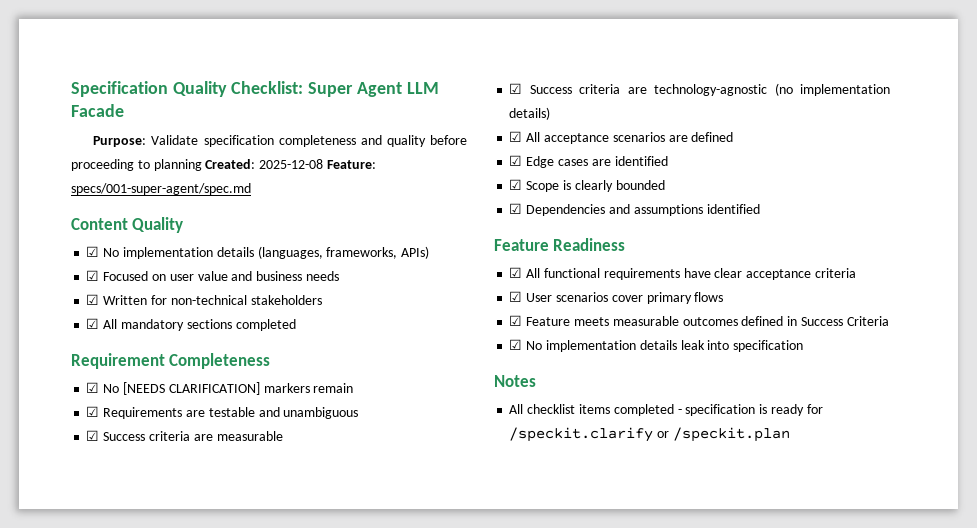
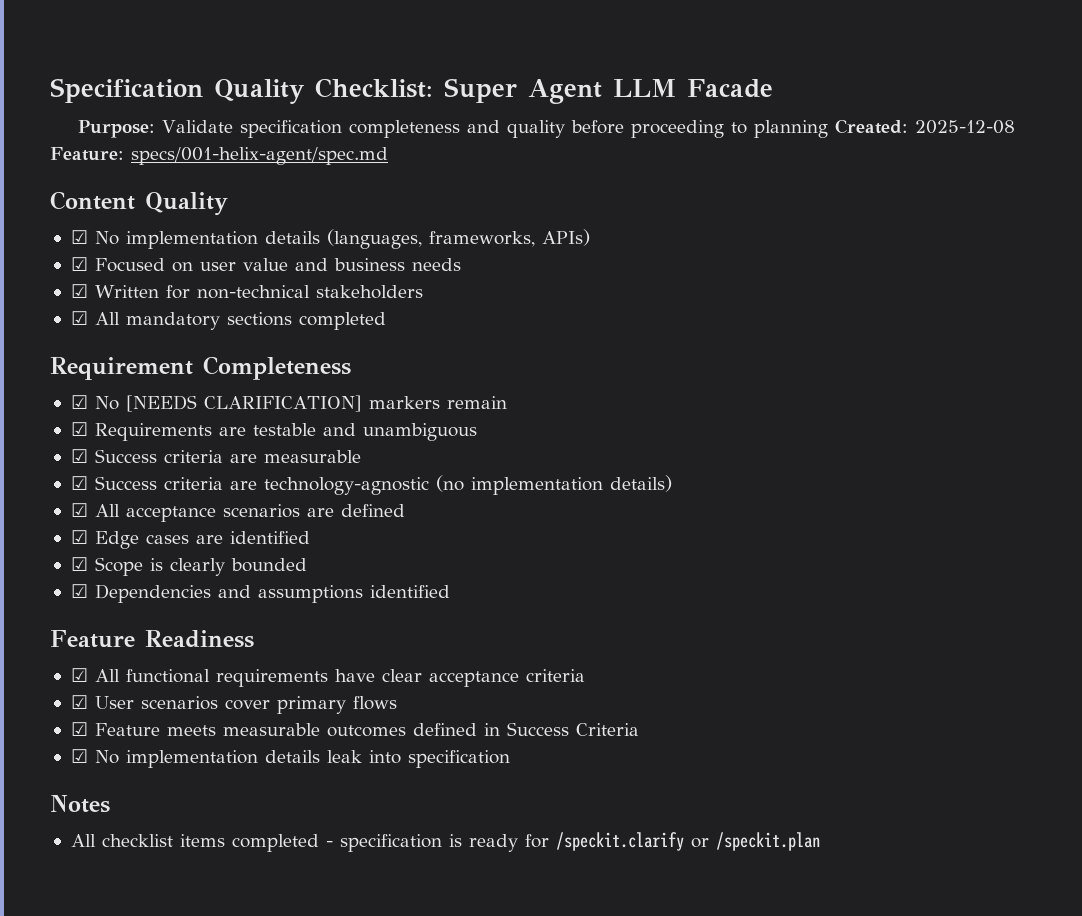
- Purpose: Validate specification completeness and quality before proceeding to planning Created: 2025-12-08 Feature: specs/001-super-agent/spec.md
+ Purpose: Validate specification completeness and quality before proceeding to planning Created: 2025-12-08 Feature: specs/001-helix-agent/spec.md

